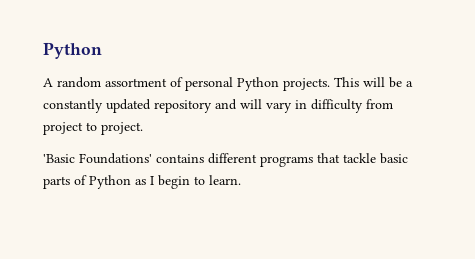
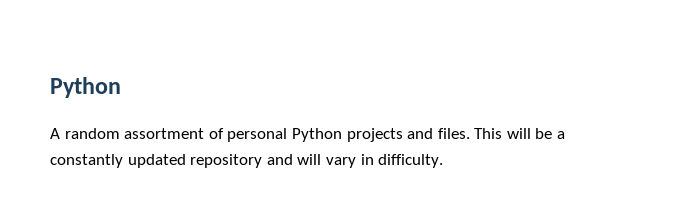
- A random assortment of personal Python projects.
+ A random assortment of personal Python projects and files.
- This will be a constantly updated repository and will vary in difficulty from project to project.
- 'Basic Foundations' contains different programs that tackle basic parts of Python as I begin to learn.
+ This will be a constantly updated repository and will vary in difficulty.

